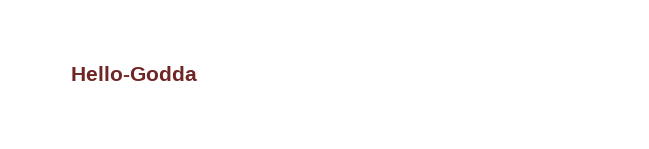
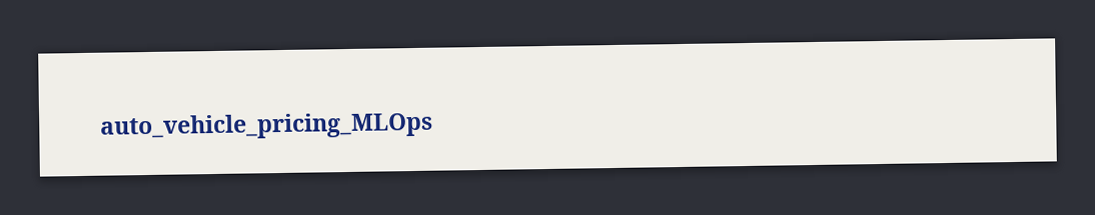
- Hello-Godda
+ auto_vehicle_pricing_MLOps

